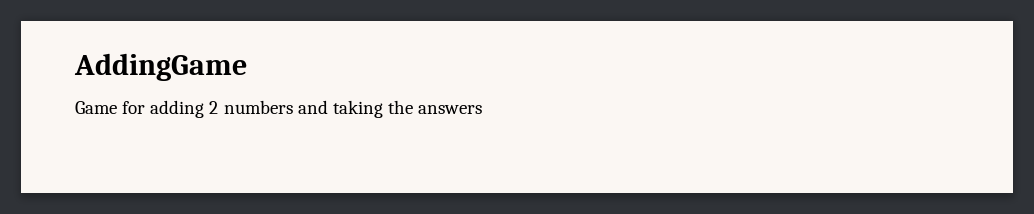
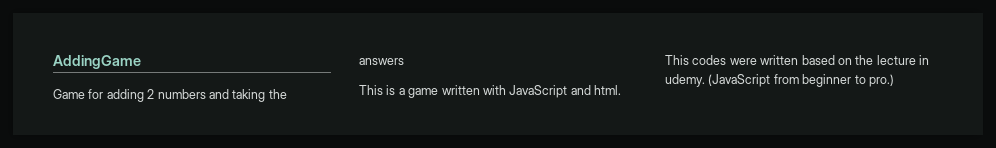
+ This is a game written with JavaScript and html. This codes were written based on the lecture in udemy. (JavaScript from beginner to pro.)

